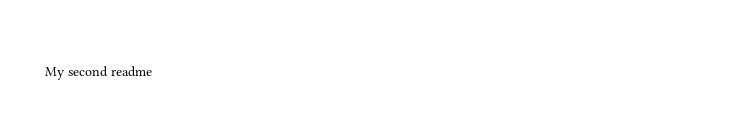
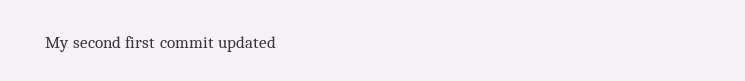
- My second readme
+ My second first commit updated

